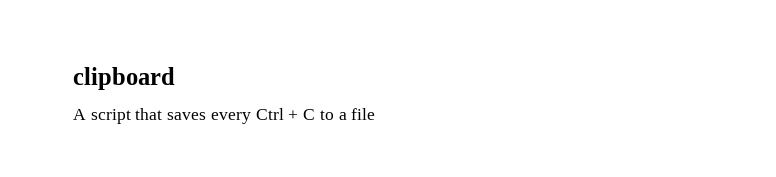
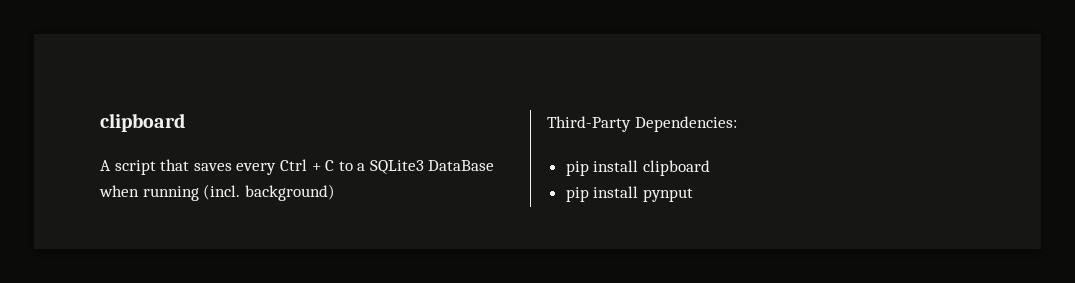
- A script that saves every Ctrl + C to a file
+ A script that saves every Ctrl + C to a SQLite3 DataBase when running (incl. background)
+ Third-Party Dependencies:
+ pip install clipboard
+ pip install pynput

